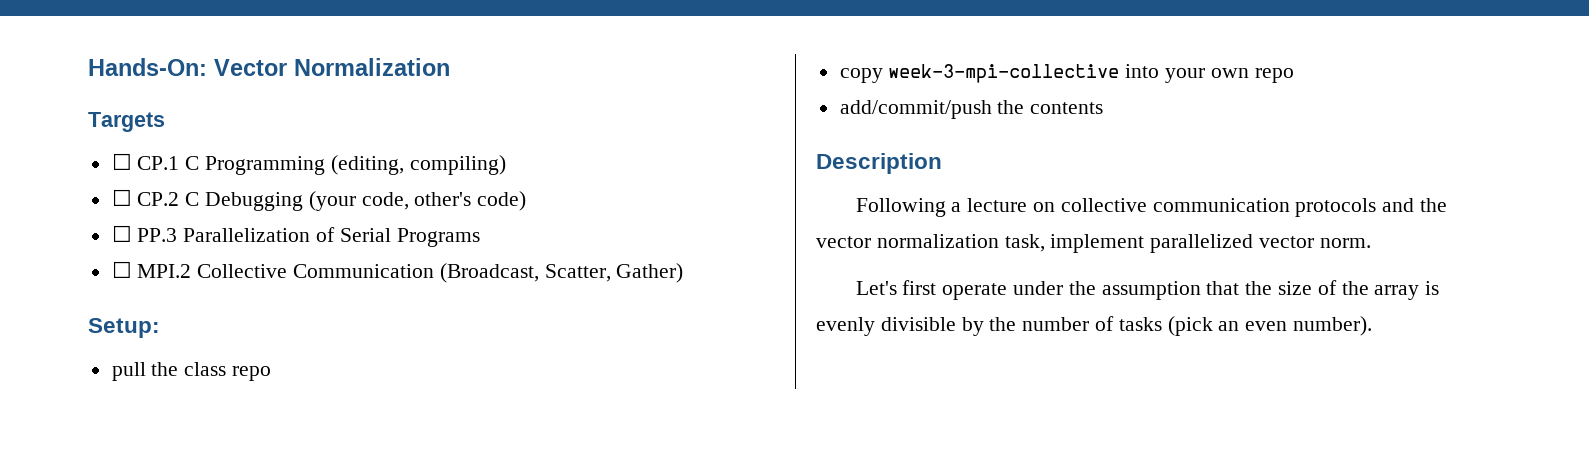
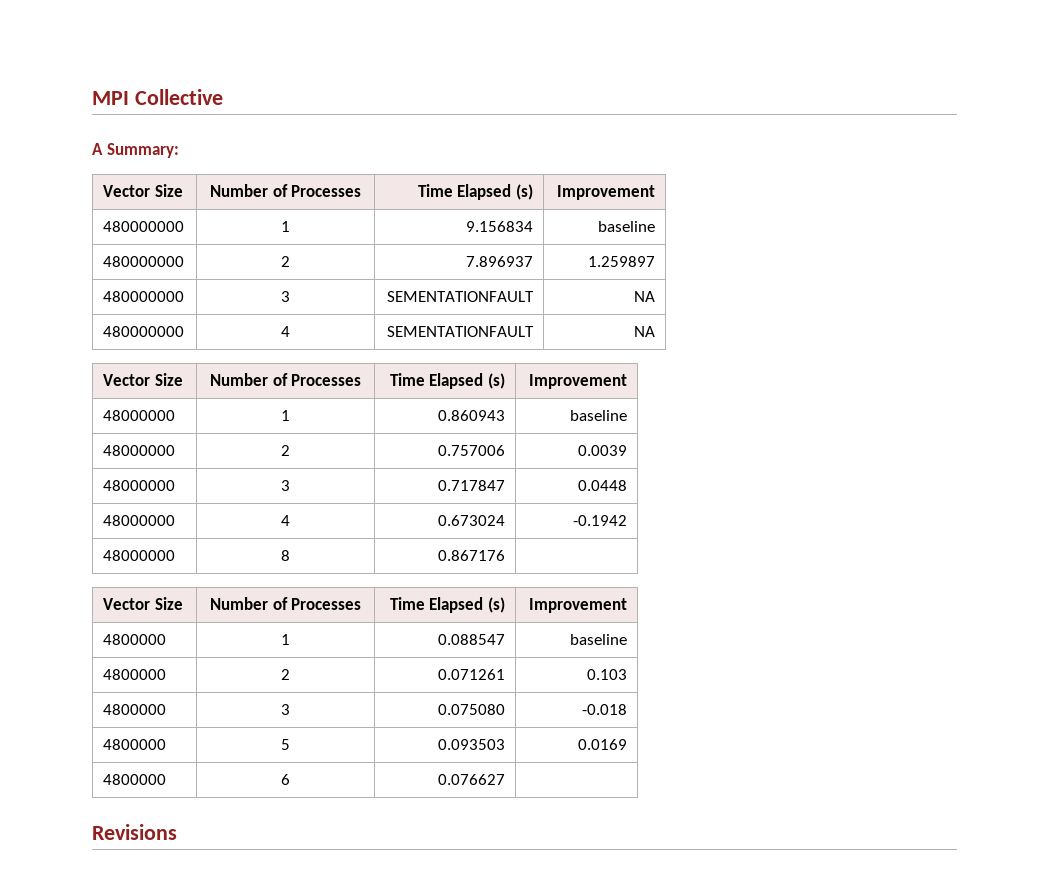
- Hands-On: Vector Normalization
- Targets
- ☐ CP.1 C Programming (editing, compiling)
- ☐ CP.2 C Debugging (your code, other's code)
- ☐ PP.3 Parallelization of Serial Programs
- ☐ MPI.2 Collective Communication (Broadcast, Scatter, Gather)
- Setup:
- pull the class repo
- copy week-3-mpi-collective into your own repo
- add/commit/push the contents
- Description
- Following a lecture on collective communication protocols and the vector normalization task, implement parallelized vector norm.
- Let's first operate under the assumption that the size of the array is evenly divisible by the number of tasks (pick an even number).
+ MPI Collective
+ A Summary:
+ Vector Size | Number of Processes | Time Elapsed (s) | Improvement
+ 480000000 | 1 | 9.156834 | baseline
+ 480000000 | 2 | 7.896937 | 1.259897
+ 480000000 | 3 | SEMENTATIONFAULT | NA
+ 480000000 | 4 | SEMENTATIONFAULT | NA
+ Vector Size | Number of Processes | Time Elapsed (s) | Improvement
+ 48000000 | 1 | 0.860943 | baseline
+ 48000000 | 2 | 0.757006 | 0.0039
+ 48000000 | 3 | 0.717847 | 0.0448
+ 48000000 | 4 | 0.673024 | -0.1942
+ 48000000 | 8 | 0.867176 |
+ Vector Size | Number of Processes | Time Elapsed (s) | Improvement
+ 4800000 | 1 | 0.088547 | baseline
+ 4800000 | 2 | 0.071261 | 0.103
+ 4800000 | 3 | 0.075080 | -0.018
+ 4800000 | 5 | 0.093503 | 0.0169
+ 4800000 | 6 | 0.076627 |
+ Revisions

